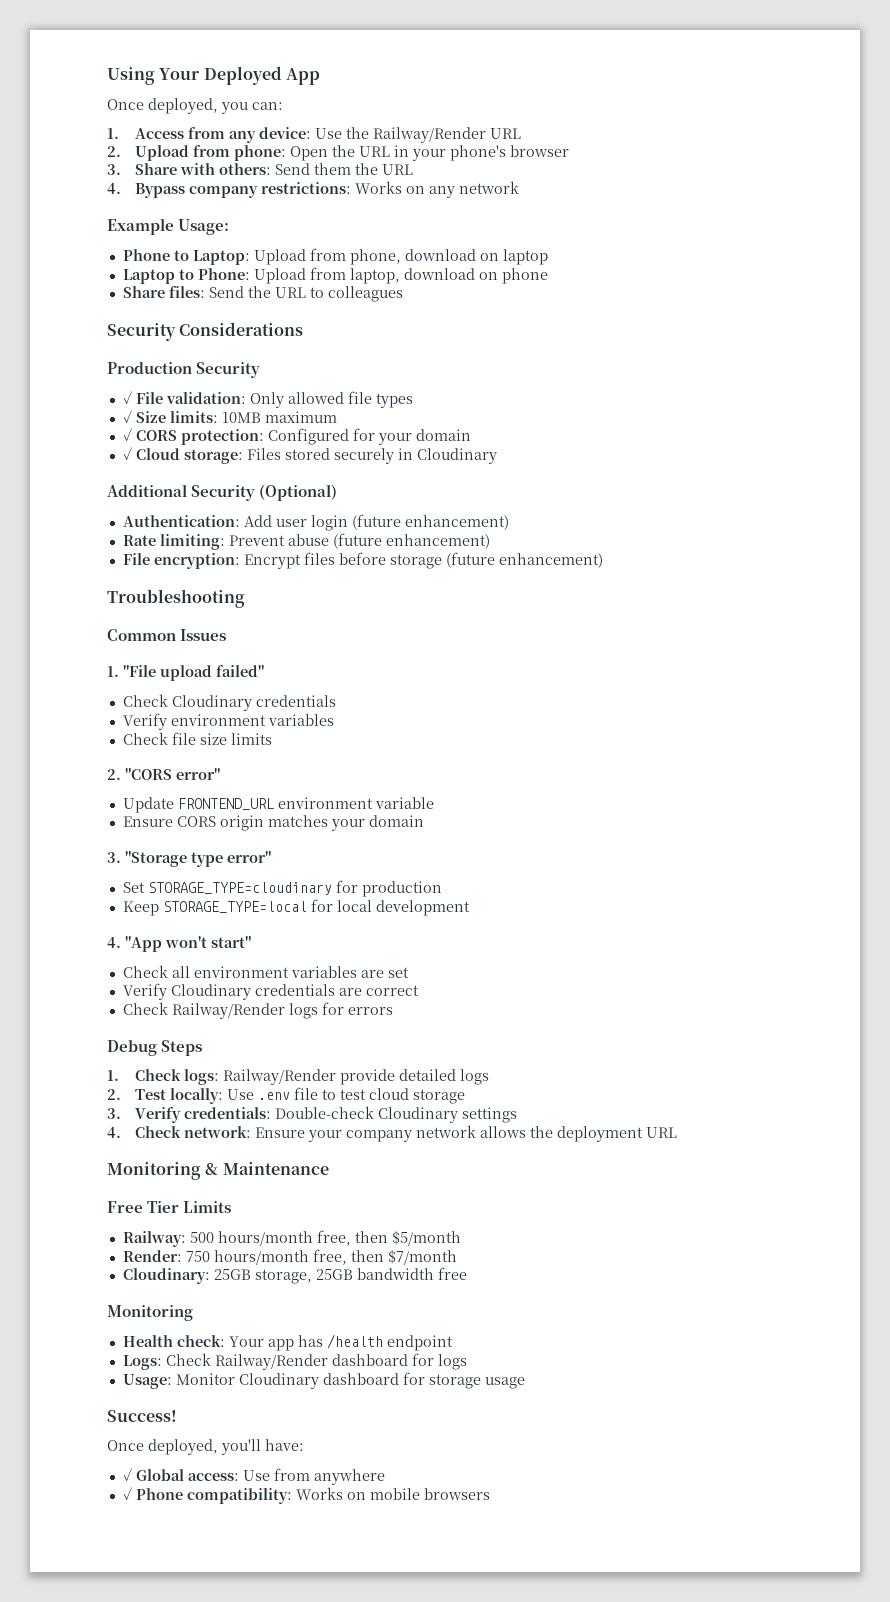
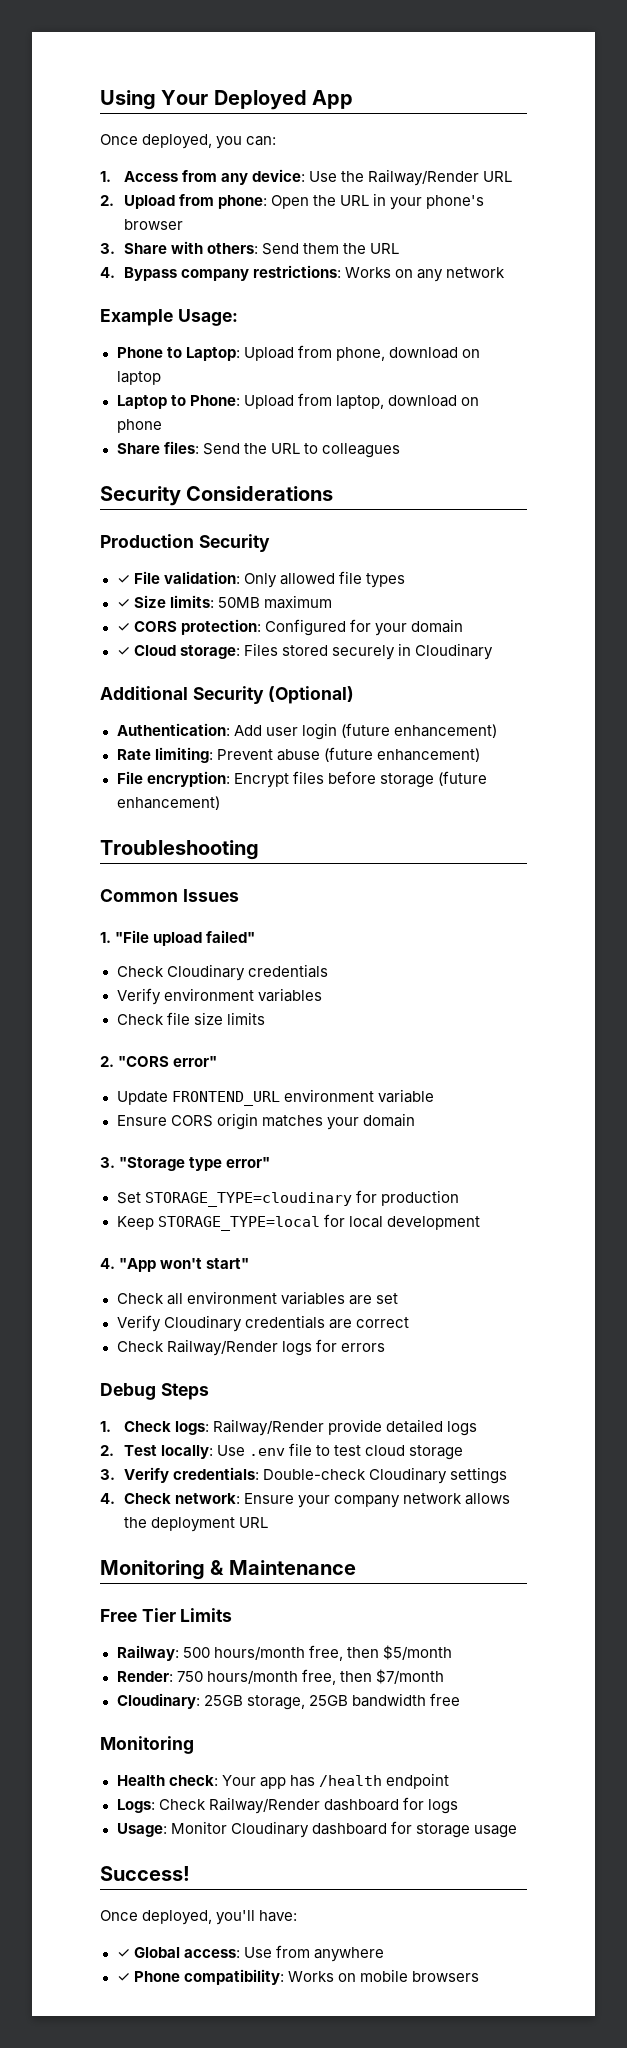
- ✓ Size limits: 10MB maximum
+ ✓ Size limits: 50MB maximum

